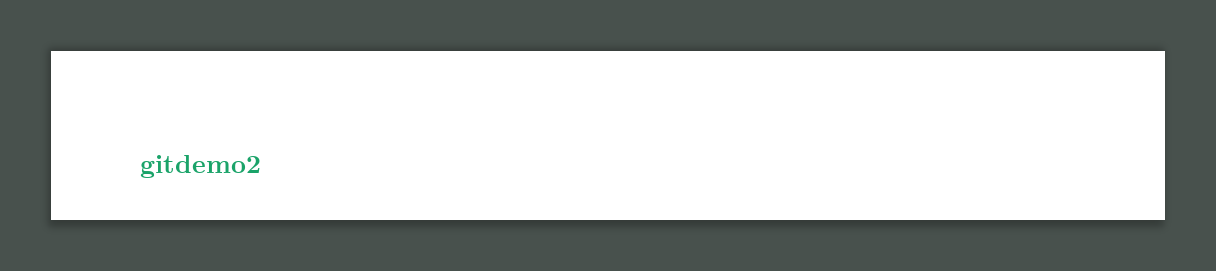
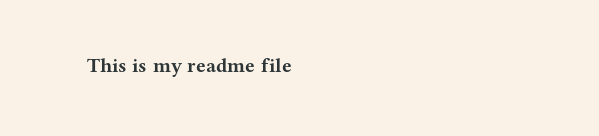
- gitdemo2
+ This is my readme file

